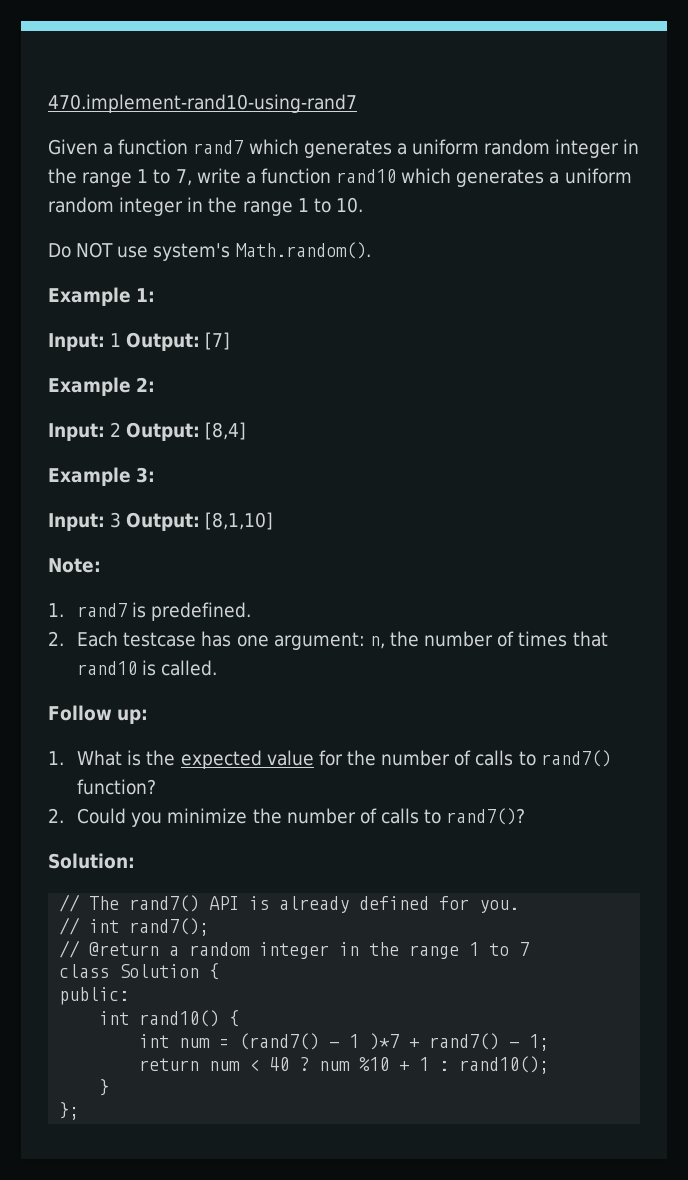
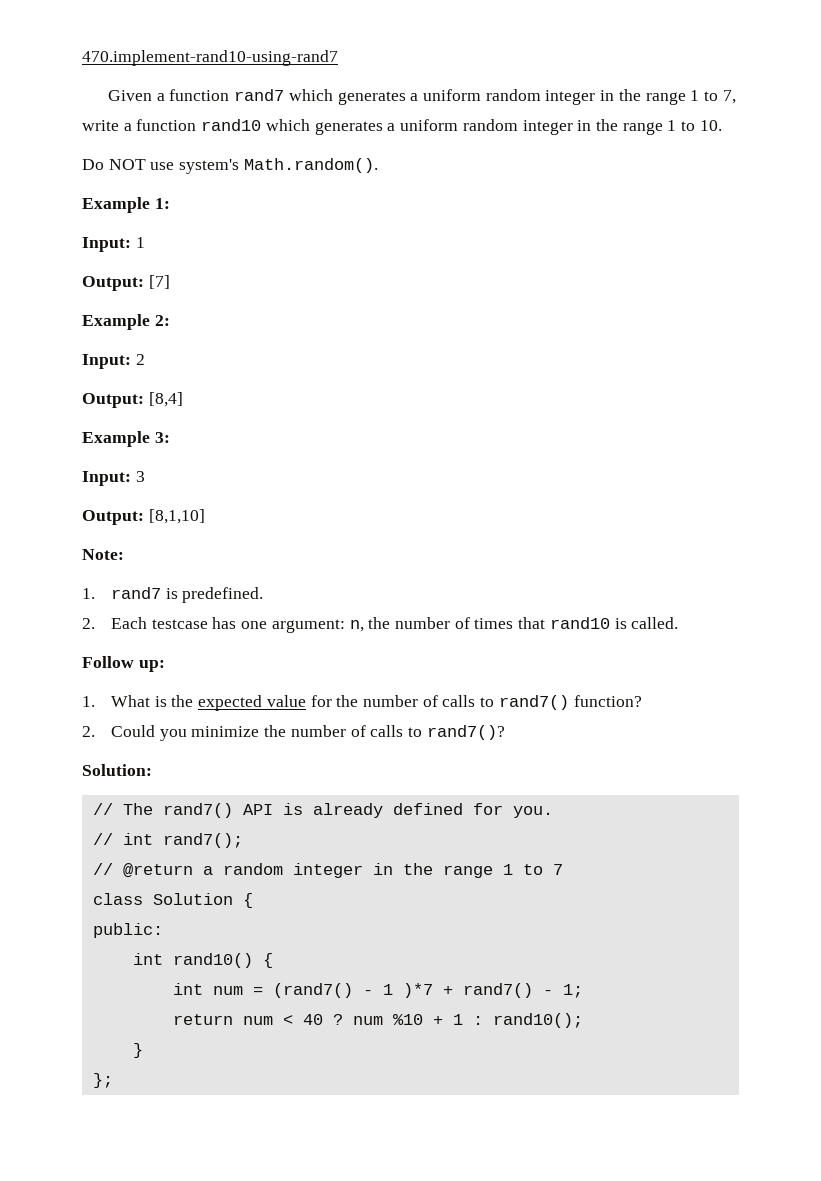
- Input: 1 Output: [7]
+ Input: 1
+ Output: [7]
- Input: 2 Output: [8,4]
+ Input: 2
+ Output: [8,4]
- Input: 3 Output: [8,1,10]
+ Input: 3
+ Output: [8,1,10]

